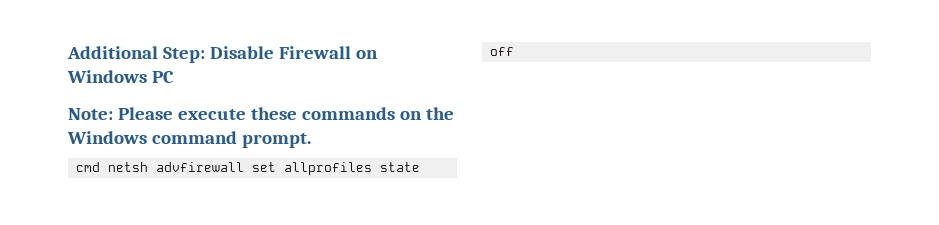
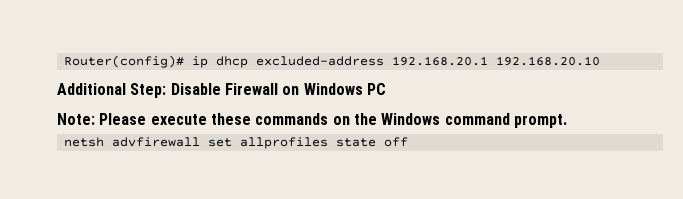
+ Router(config)# ip dhcp excluded-address 192.168.20.1 192.168.20.10
- cmd netsh advfirewall set allprofiles state off
+ netsh advfirewall set allprofiles state off

